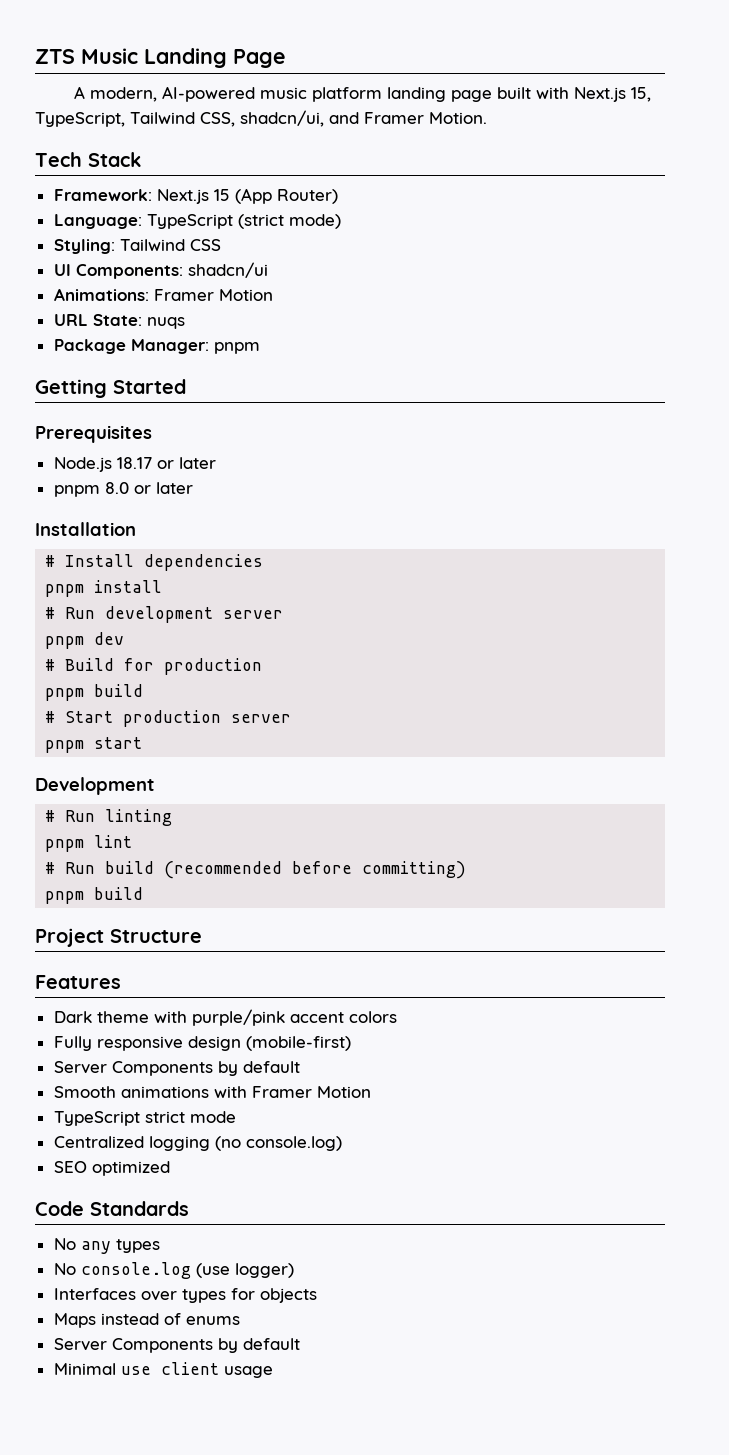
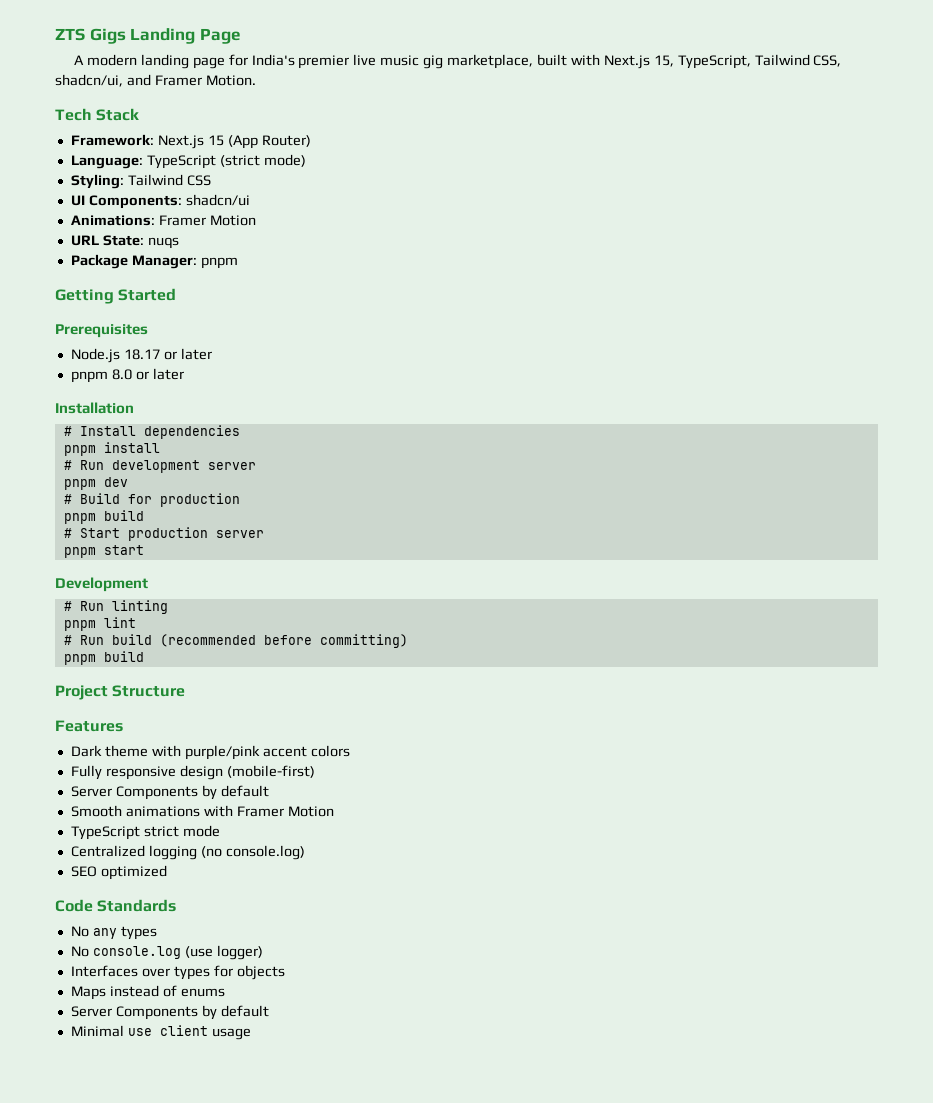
- ZTS Music Landing Page
+ ZTS Gigs Landing Page
- A modern, AI-powered music platform landing page built with Next.js 15, TypeScript, Tailwind CSS, shadcn/ui, and Framer Motion.
+ A modern landing page for India's premier live music gig marketplace, built with Next.js 15, TypeScript, Tailwind CSS, shadcn/ui, and Framer Motion.

